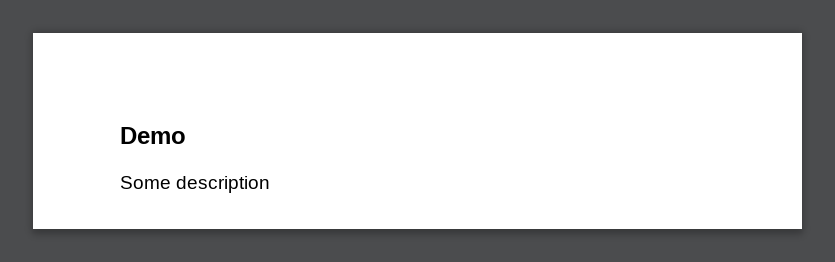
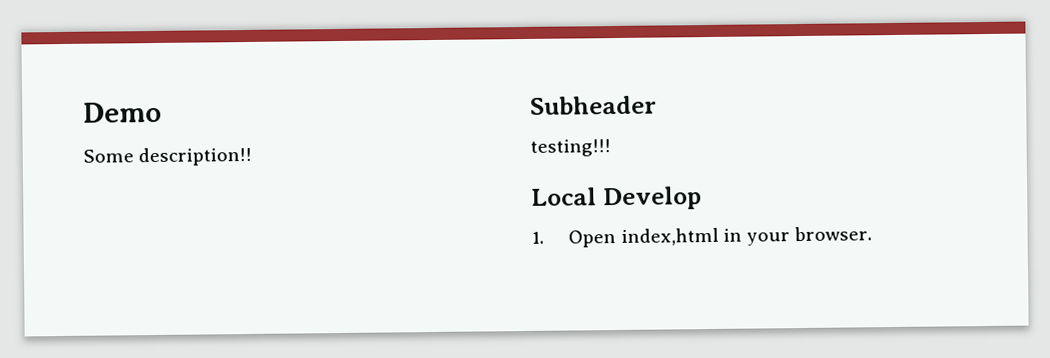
- Some description
+ Some description!!
+ Subheader
+ testing!!!
+ Local Develop
+ 1. Open index,html in your browser.

